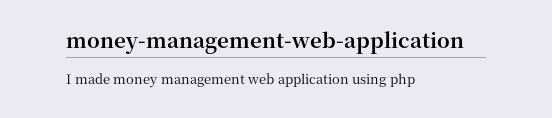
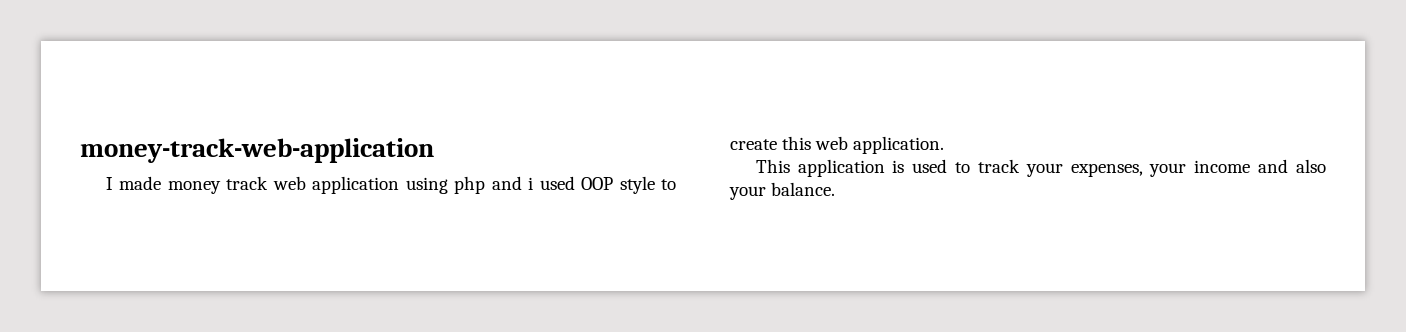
- money-management-web-application
+ money-track-web-application
- I made money management web application using php
+ I made money track web application using php and i used OOP style to create this web application.
+ This application is used to track your expenses, your income and also your balance.

